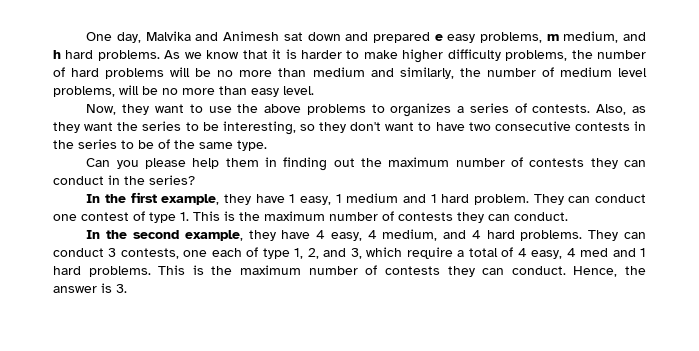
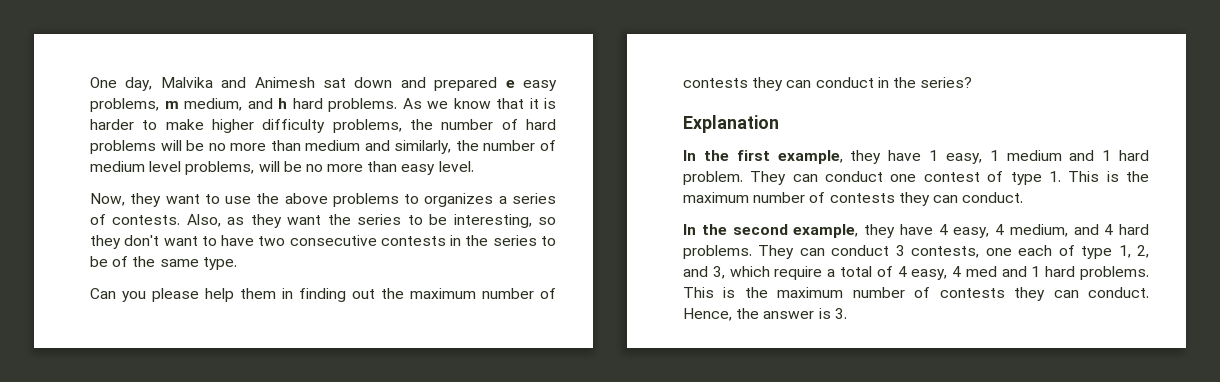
+ Explanation

